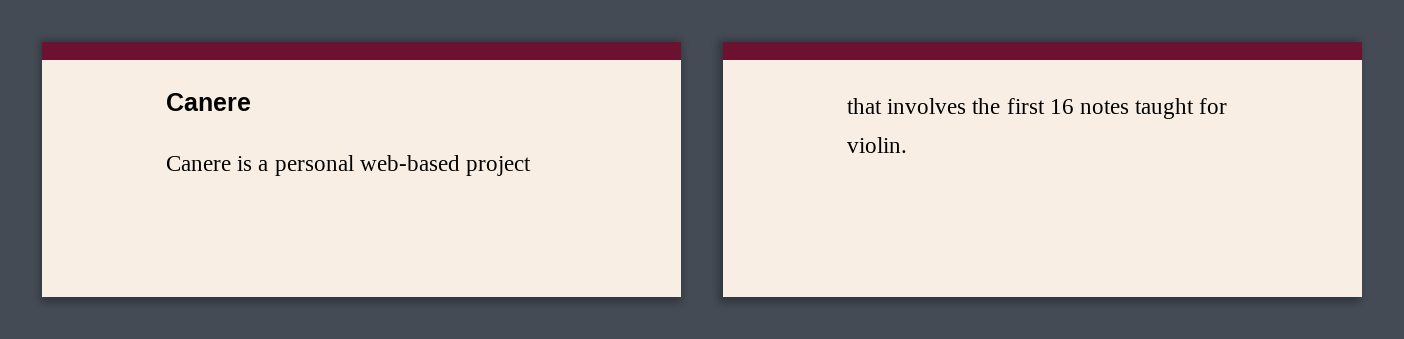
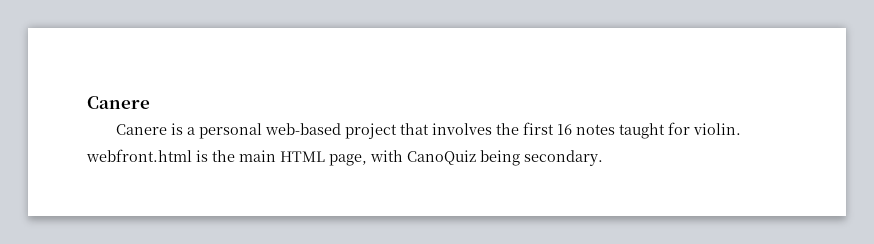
+ webfront.html is the main HTML page, with CanoQuiz being secondary.

